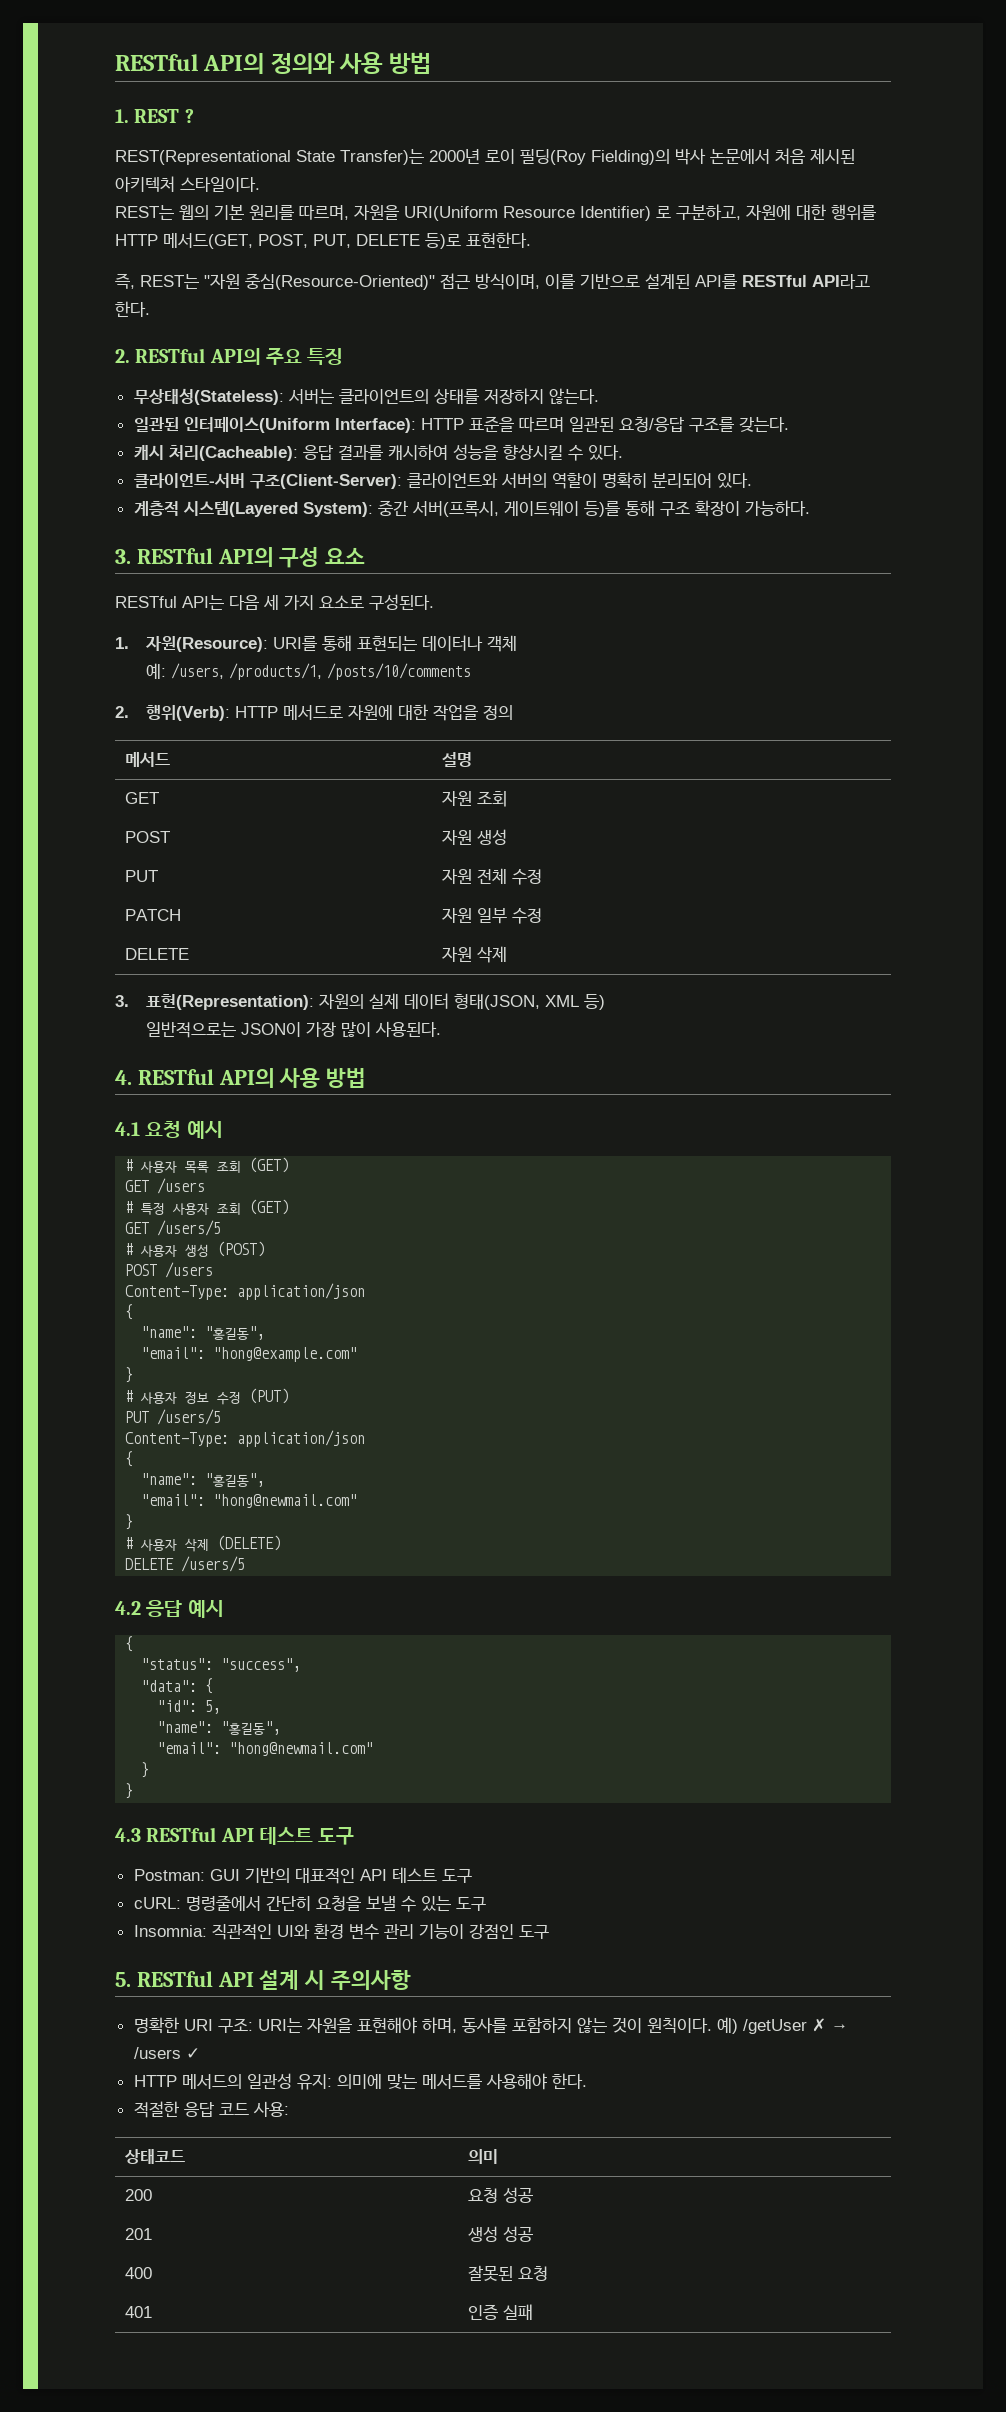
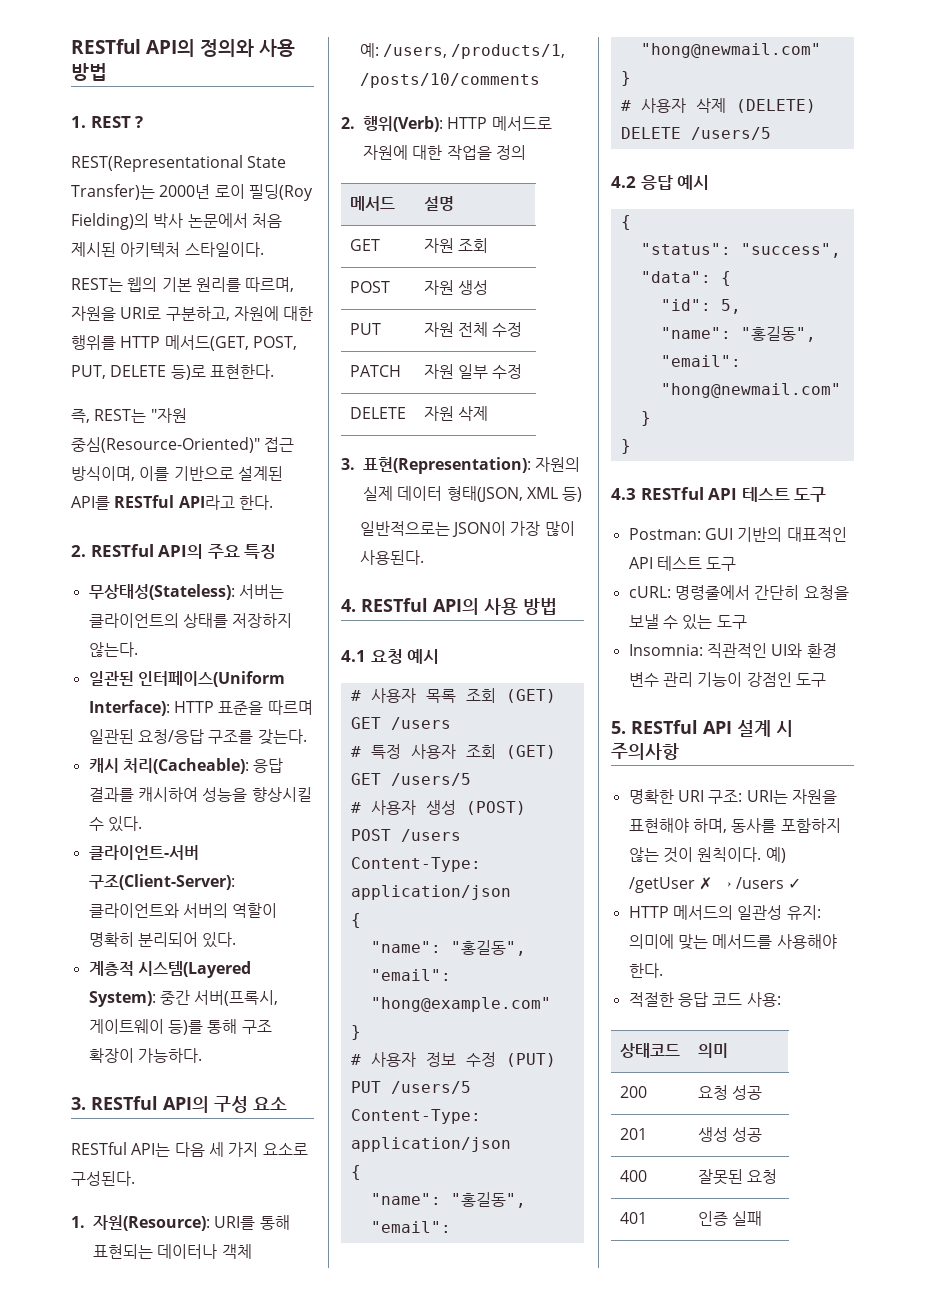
- REST는 웹의 기본 원리를 따르며, 자원을 URI(Uniform Resource Identifier) 로 구분하고, 자원에 대한 행위를 HTTP 메서드(GET, POST, PUT, DELETE 등)로 표현한다.
+ REST는 웹의 기본 원리를 따르며, 자원을 URI로 구분하고, 자원에 대한 행위를 HTTP 메서드(GET, POST, PUT, DELETE 등)로 표현한다.

